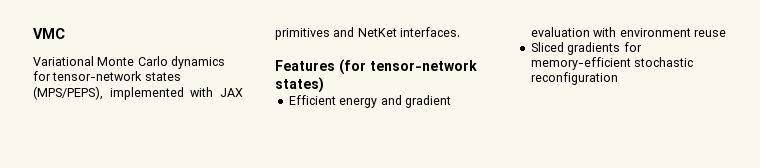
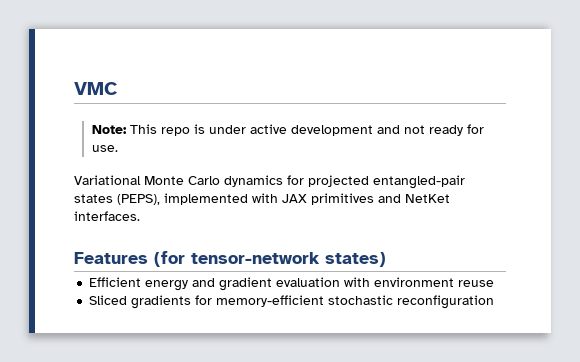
+ Note: This repo is under active development and not ready for use.
- Variational Monte Carlo dynamics for tensor-network states (MPS/PEPS), implemented with JAX primitives and NetKet interfaces.
+ Variational Monte Carlo dynamics for projected entangled-pair states (PEPS), implemented with JAX primitives and NetKet interfaces.

